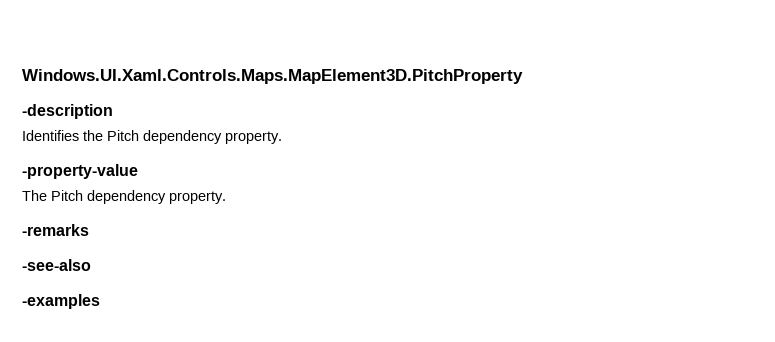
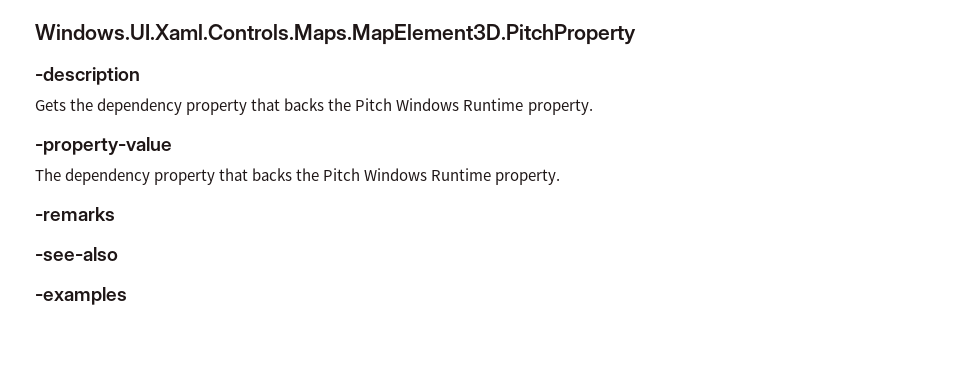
- Identifies the Pitch dependency property.
+ Gets the dependency property that backs the Pitch Windows Runtime property.
  -property-value
- The Pitch dependency property.
+ The dependency property that backs the Pitch Windows Runtime property.

